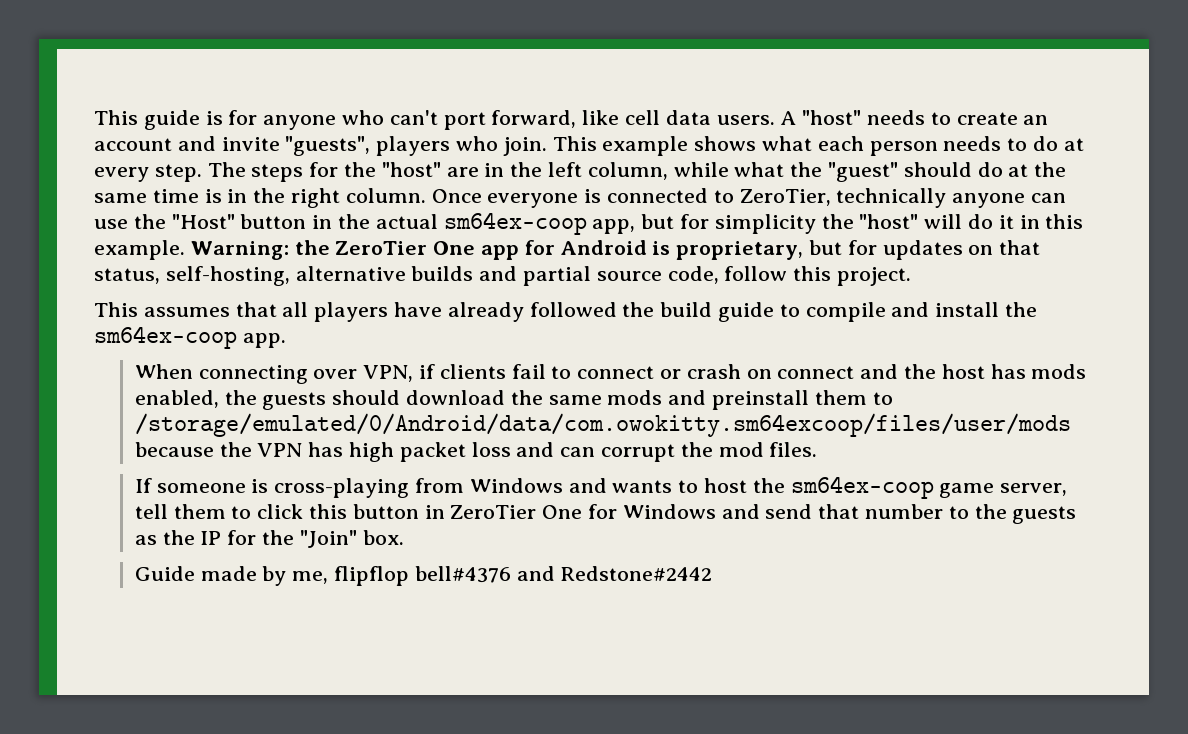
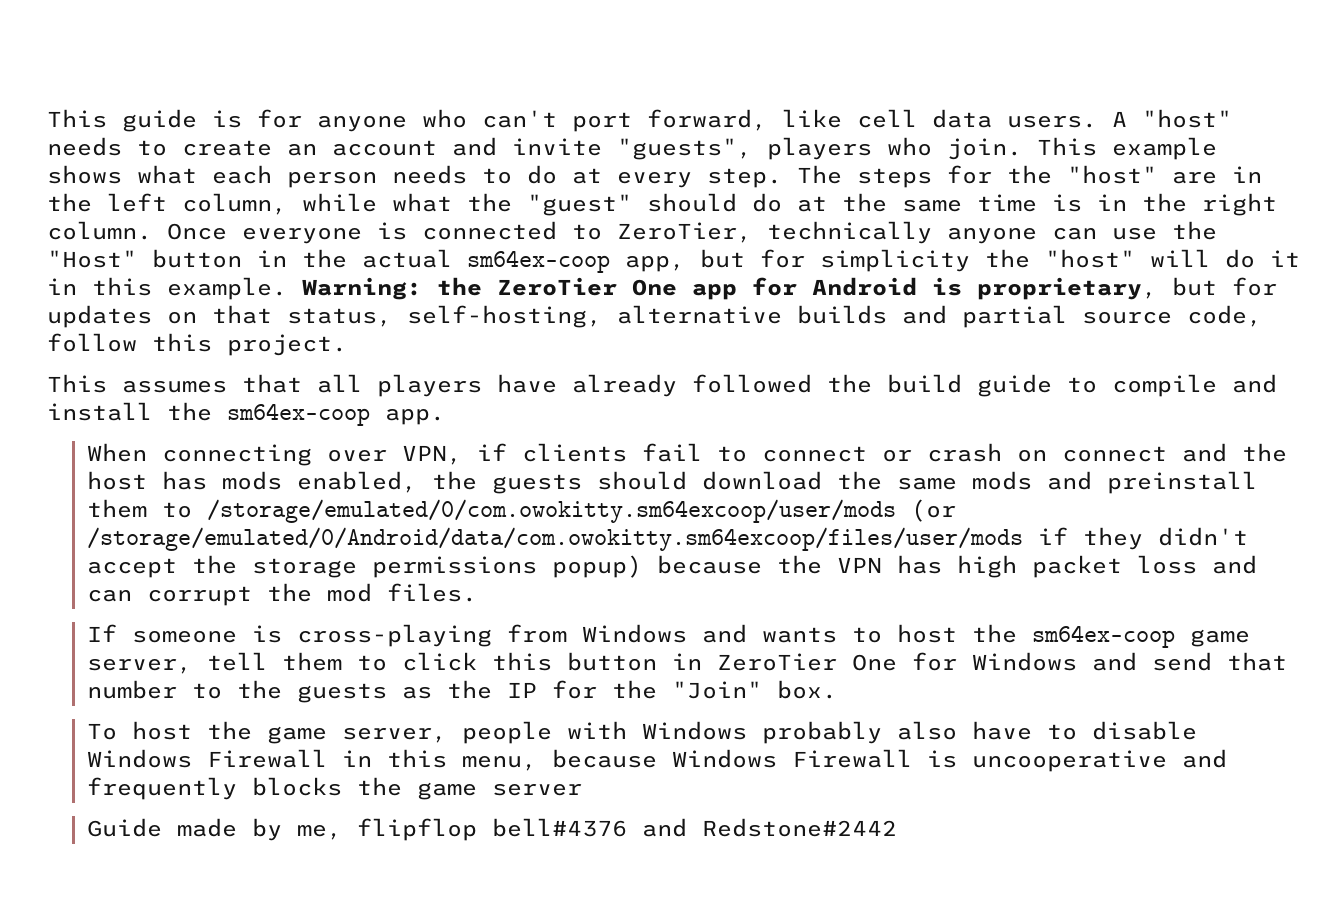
- When connecting over VPN, if clients fail to connect or crash on connect and the host has mods enabled, the guests should download the same mods and preinstall them to /storage/emulated/0/Android/data/com.owokitty.sm64excoop/files/user/mods because the VPN has high packet loss and can corrupt the mod files.
+ When connecting over VPN, if clients fail to connect or crash on connect and the host has mods enabled, the guests should download the same mods and preinstall them to /storage/emulated/0/com.owokitty.sm64excoop/user/mods (or /storage/emulated/0/Android/data/com.owokitty.sm64excoop/files/user/mods if they didn't accept the storage permissions popup) because the VPN has high packet loss and can corrupt the mod files.
+ To host the game server, people with Windows probably also have to disable Windows Firewall in this menu, because Windows Firewall is uncooperative and frequently blocks the game server

